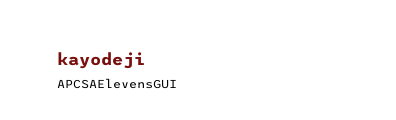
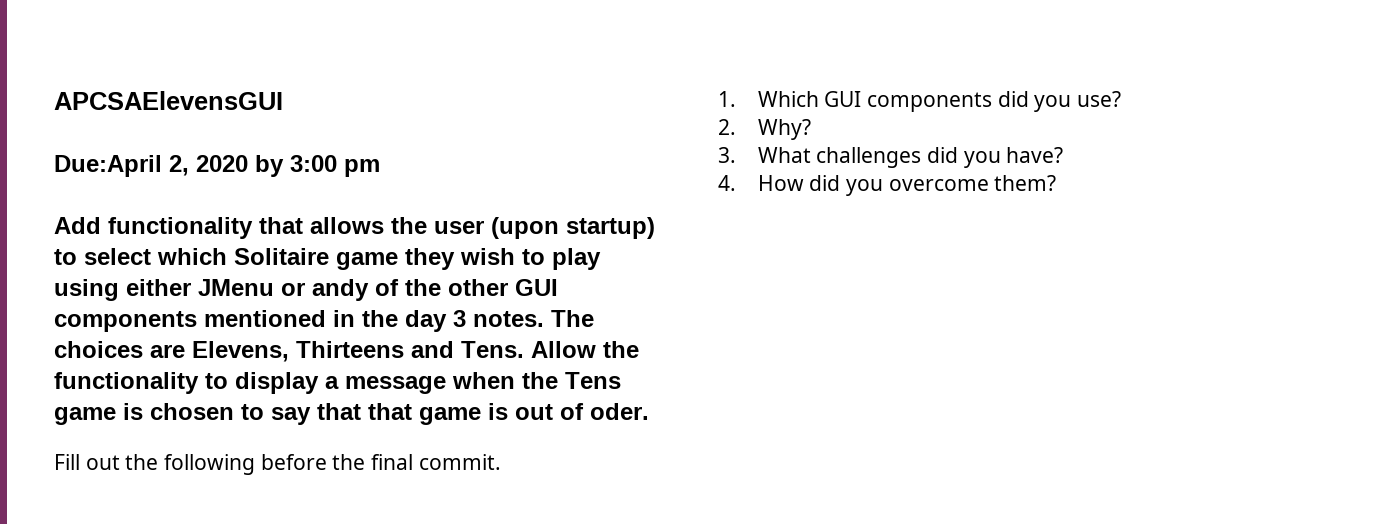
- kayodeji
  APCSAElevensGUI
+ Due:April 2, 2020 by 3:00 pm
+ Add functionality that allows the user (upon startup) to select which Solitaire game they wish to play using either JMenu or andy of the other GUI components mentioned in the day 3 notes. The choices are Elevens, Thirteens and Tens. Allow the functionality to display a message when the Tens game is chosen to say that that game is out of oder.
+ Fill out the following before the final commit.
+ 1. Which GUI components did you use?
+ 2. Why?
+ 3. What challenges did you have?
+ 4. How did you overcome them?

